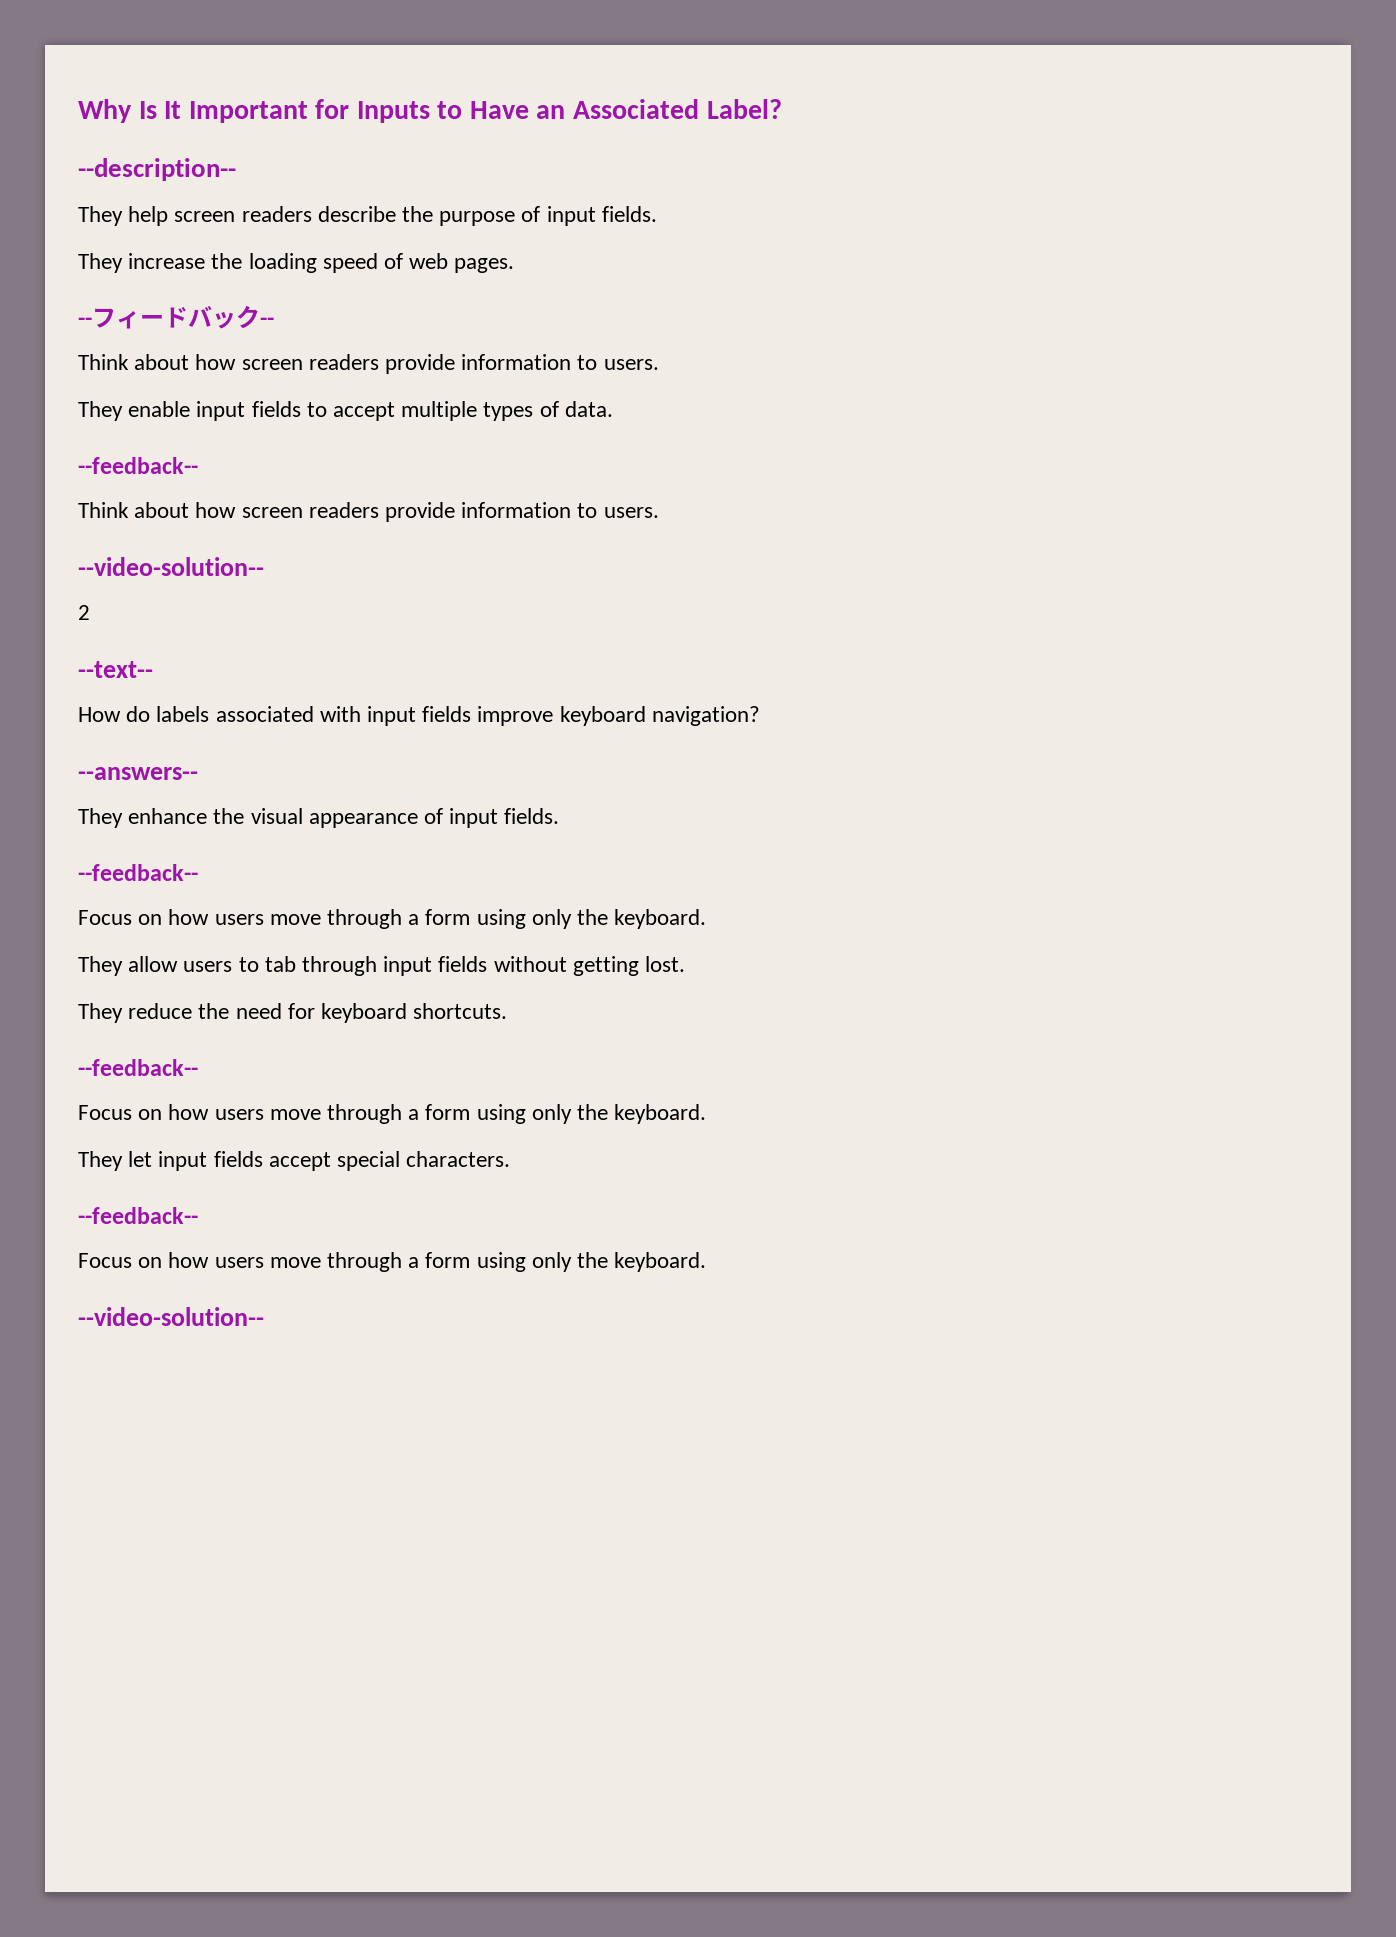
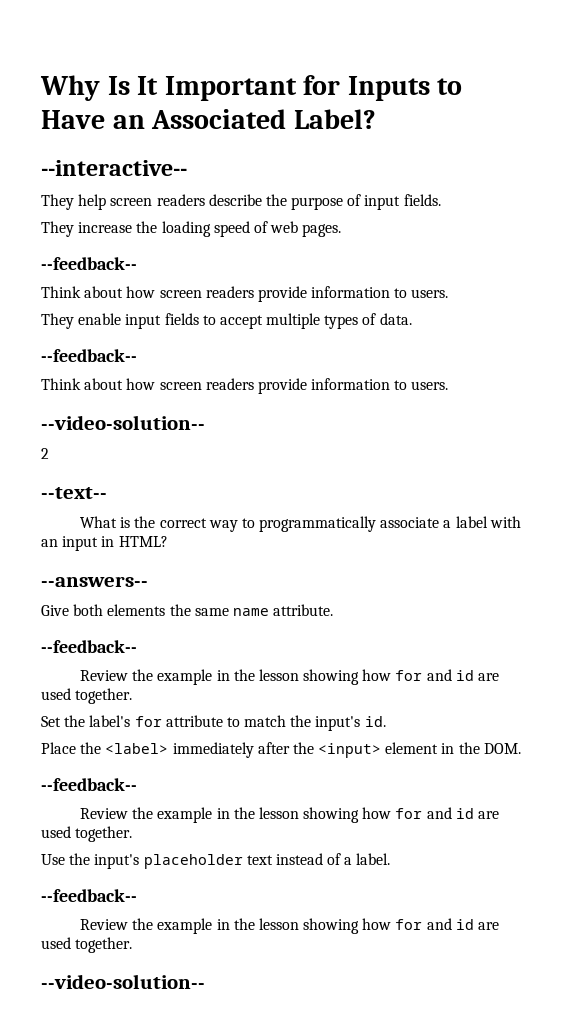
- --description--
+ --interactive--
  They increase the loading speed of web pages.
- --フィードバック--
+ --feedback--
- How do labels associated with input fields improve keyboard navigation?
+ What is the correct way to programmatically associate a label with an input in HTML?
  --answers--
- They enhance the visual appearance of input fields.
+ Give both elements the same name attribute.
  --feedback--
- Focus on how users move through a form using only the keyboard.
- They allow users to tab through input fields without getting lost.
- They reduce the need for keyboard shortcuts.
+ Review the example in the lesson showing how for and id are used together.
+ Set the label's for attribute to match the input's id.
+ Place the <label> immediately after the <input> element in the DOM.
  --feedback--
- Focus on how users move through a form using only the keyboard.
- They let input fields accept special characters.
+ Review the example in the lesson showing how for and id are used together.
+ Use the input's placeholder text instead of a label.
  --feedback--
- Focus on how users move through a form using only the keyboard.
+ Review the example in the lesson showing how for and id are used together.

